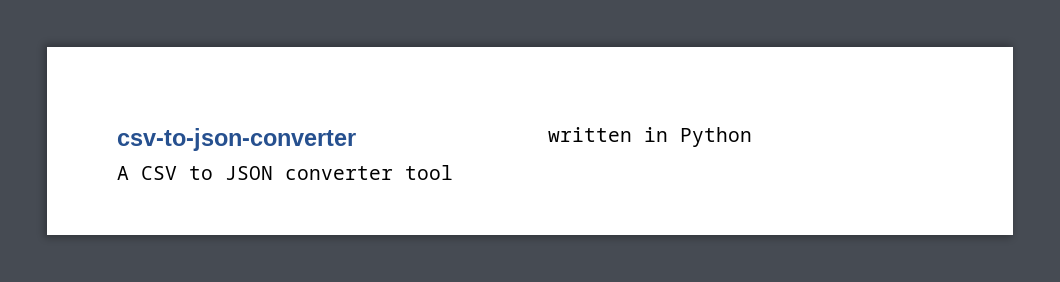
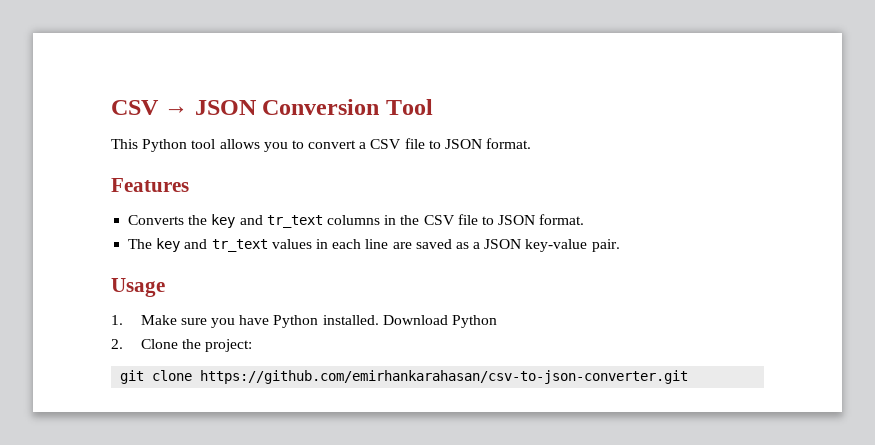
- csv-to-json-converter
- A CSV to JSON converter tool written in Python
+ CSV → JSON Conversion Tool
+ This Python tool allows you to convert a CSV file to JSON format.
+ Features
+ Converts the key and tr_text columns in the CSV file to JSON format.
+ The key and tr_text values in each line are saved as a JSON key-value pair.
+ Usage
+ 1. Make sure you have Python installed. Download Python
+ 2. Clone the project:
+ git clone https://github.com/emirhankarahasan/csv-to-json-converter.git

